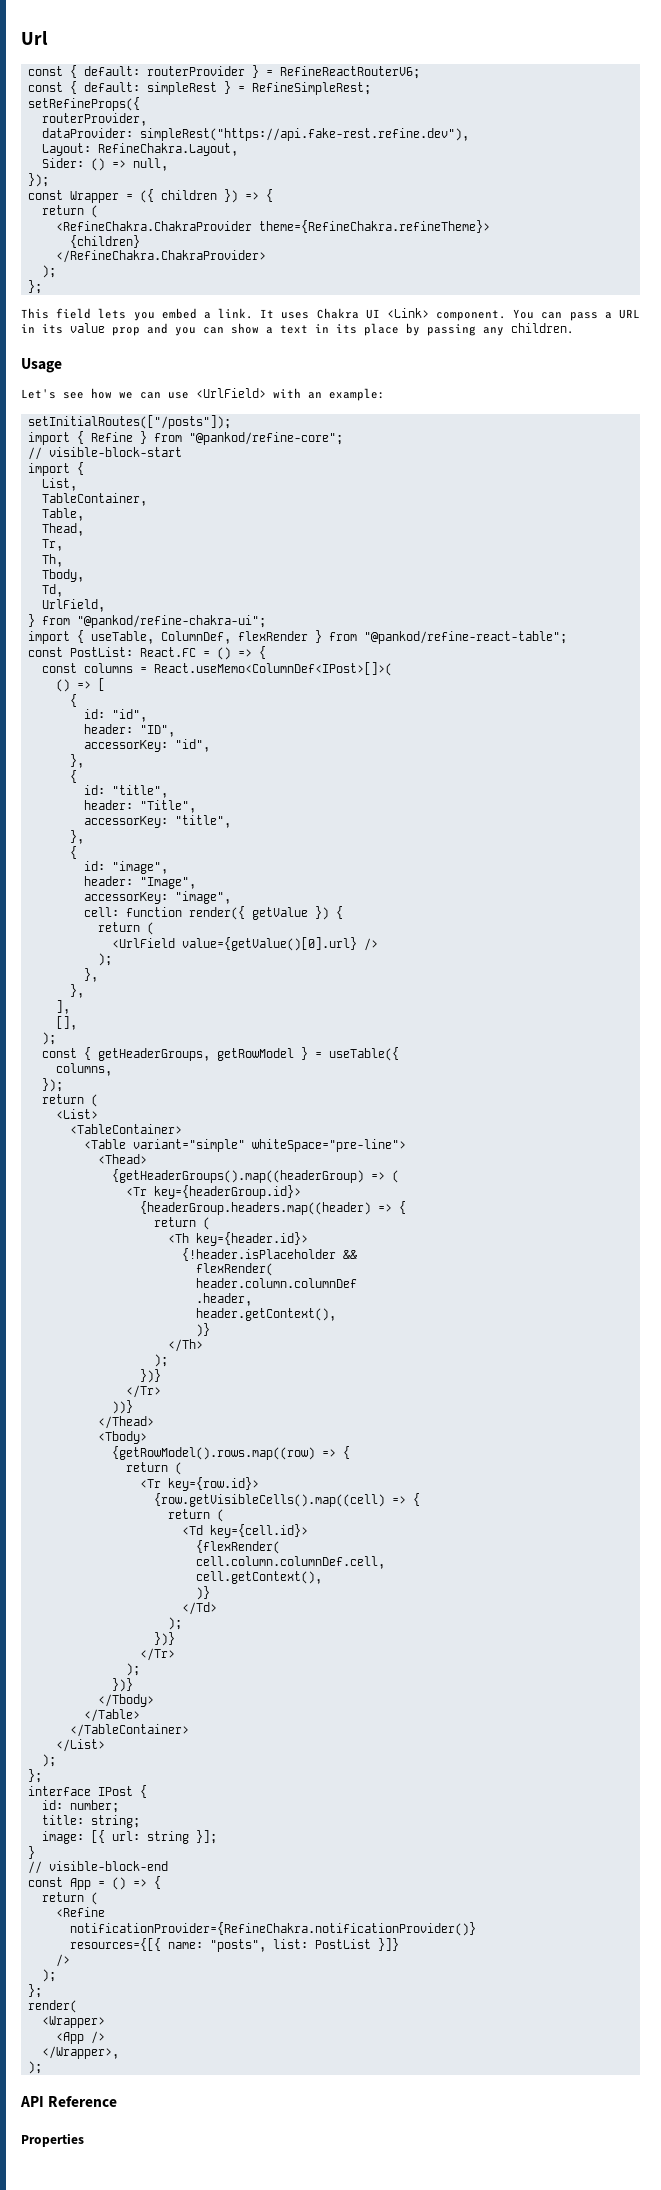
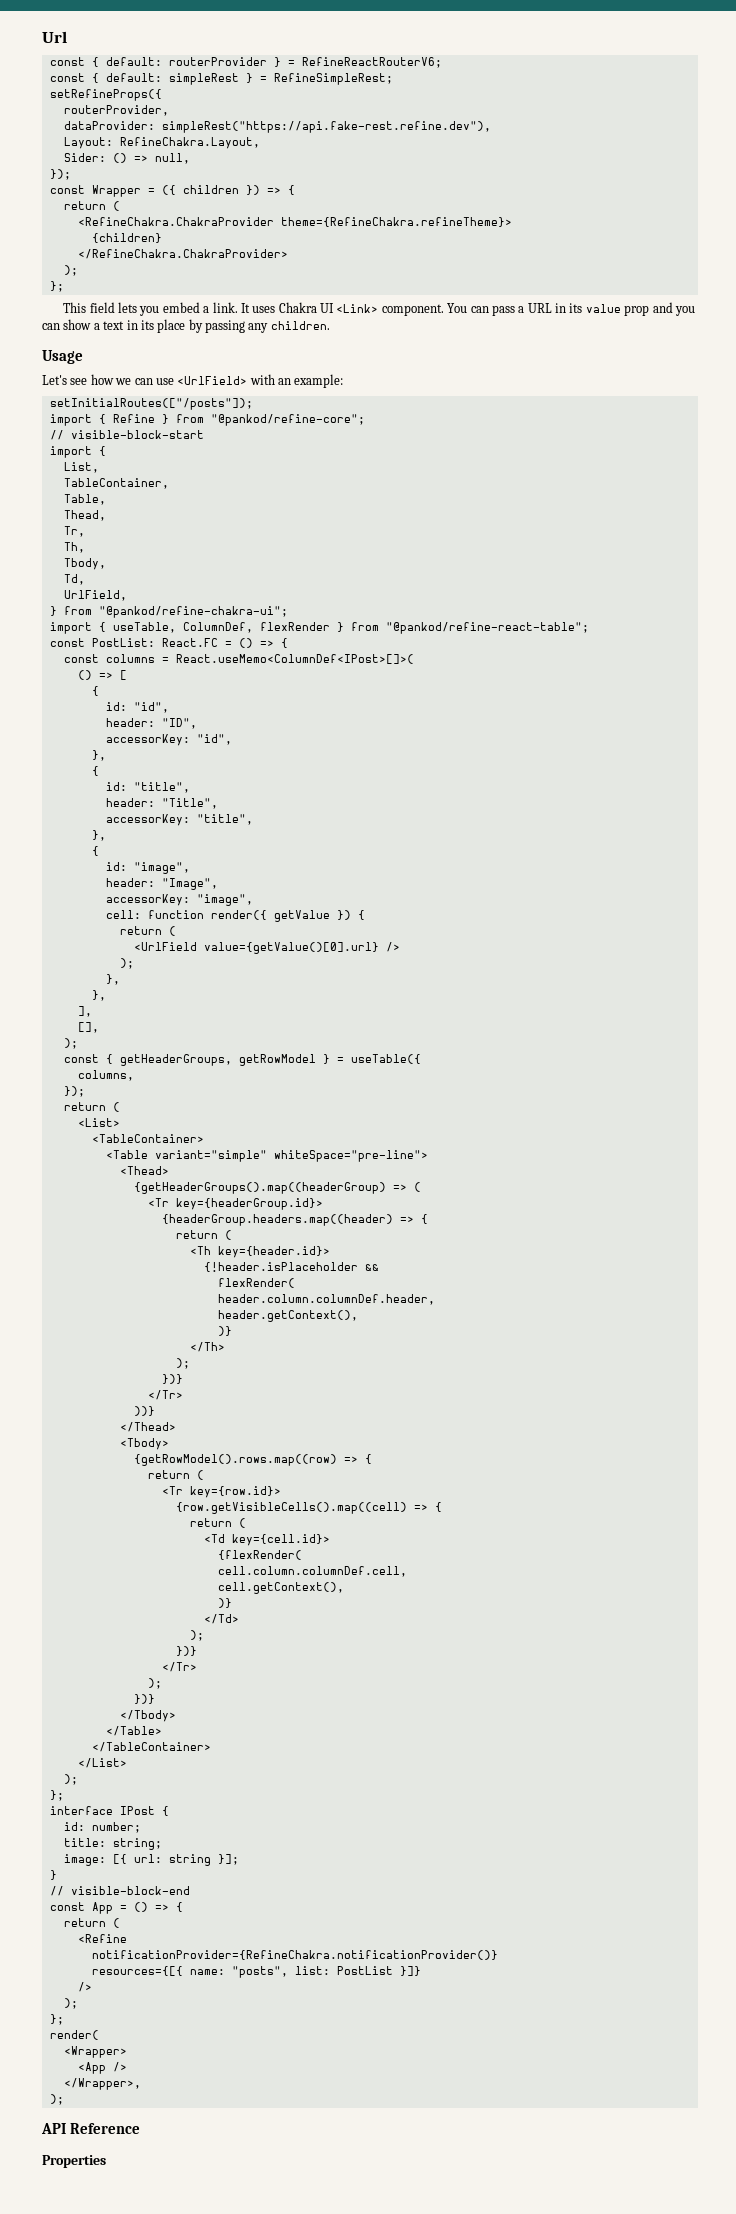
- header.column.columnDef
- .header,
+ header.column.columnDef.header,

